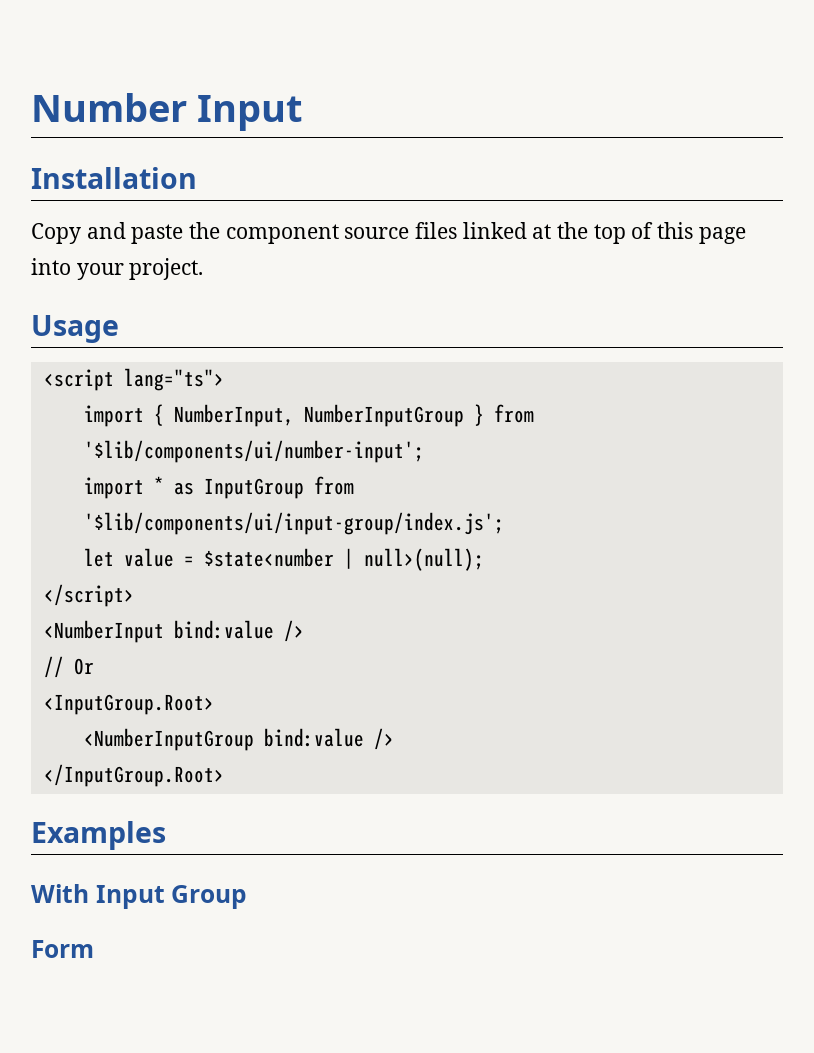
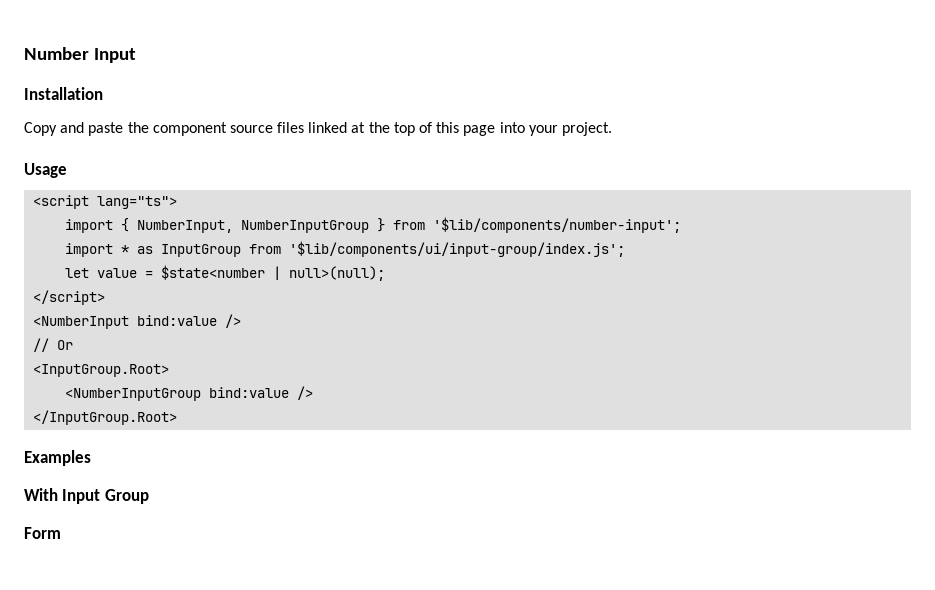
- import { NumberInput, NumberInputGroup } from '$lib/components/ui/number-input';
+ import { NumberInput, NumberInputGroup } from '$lib/components/number-input';

